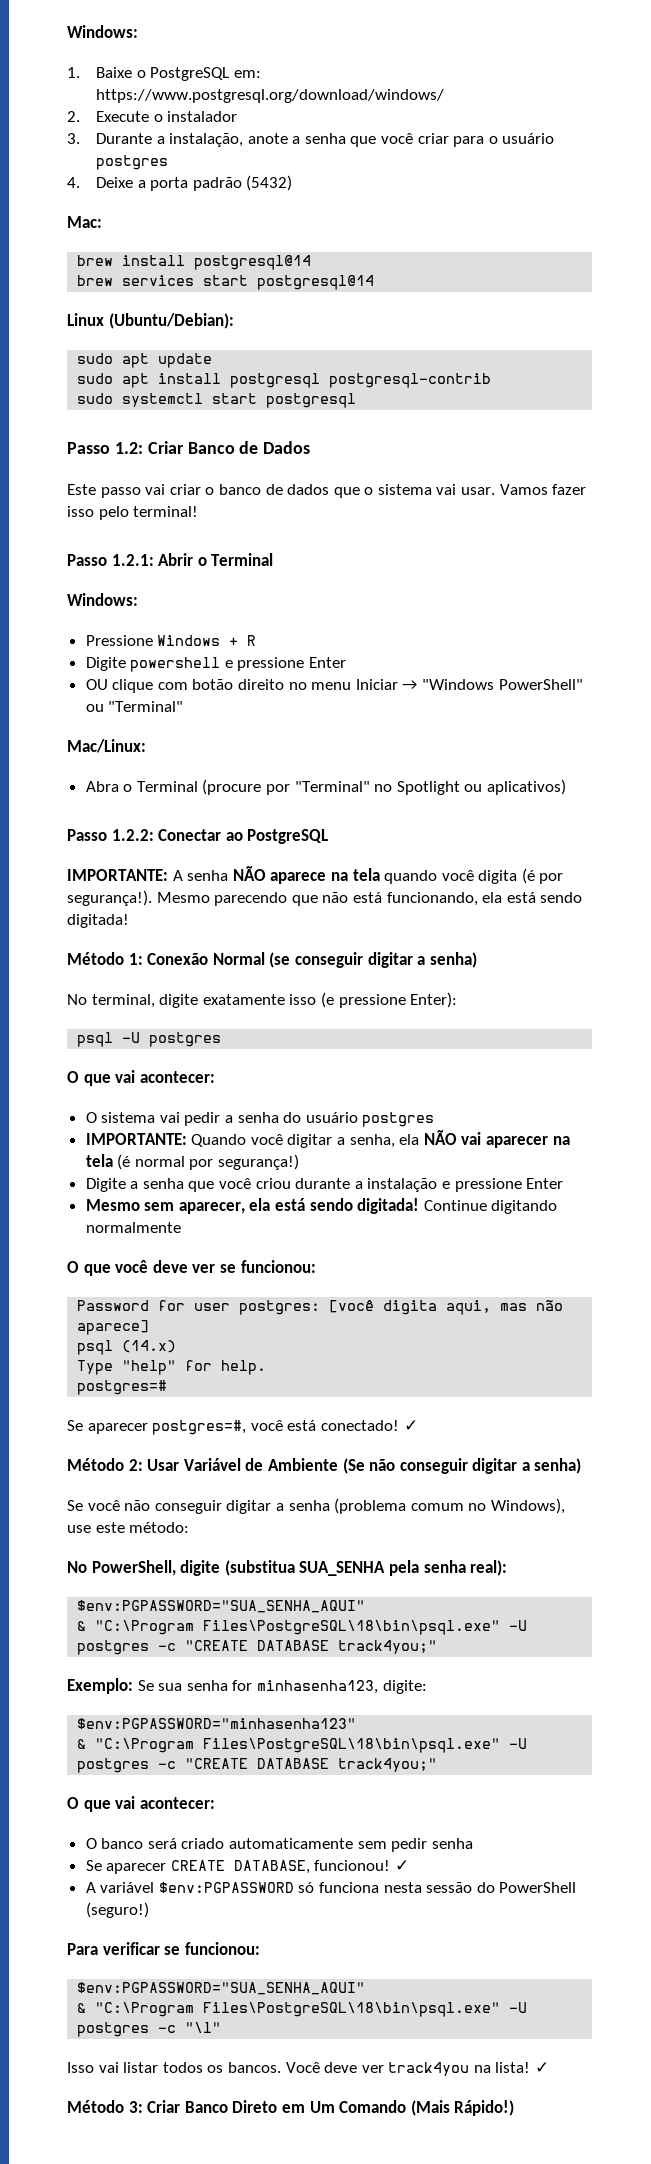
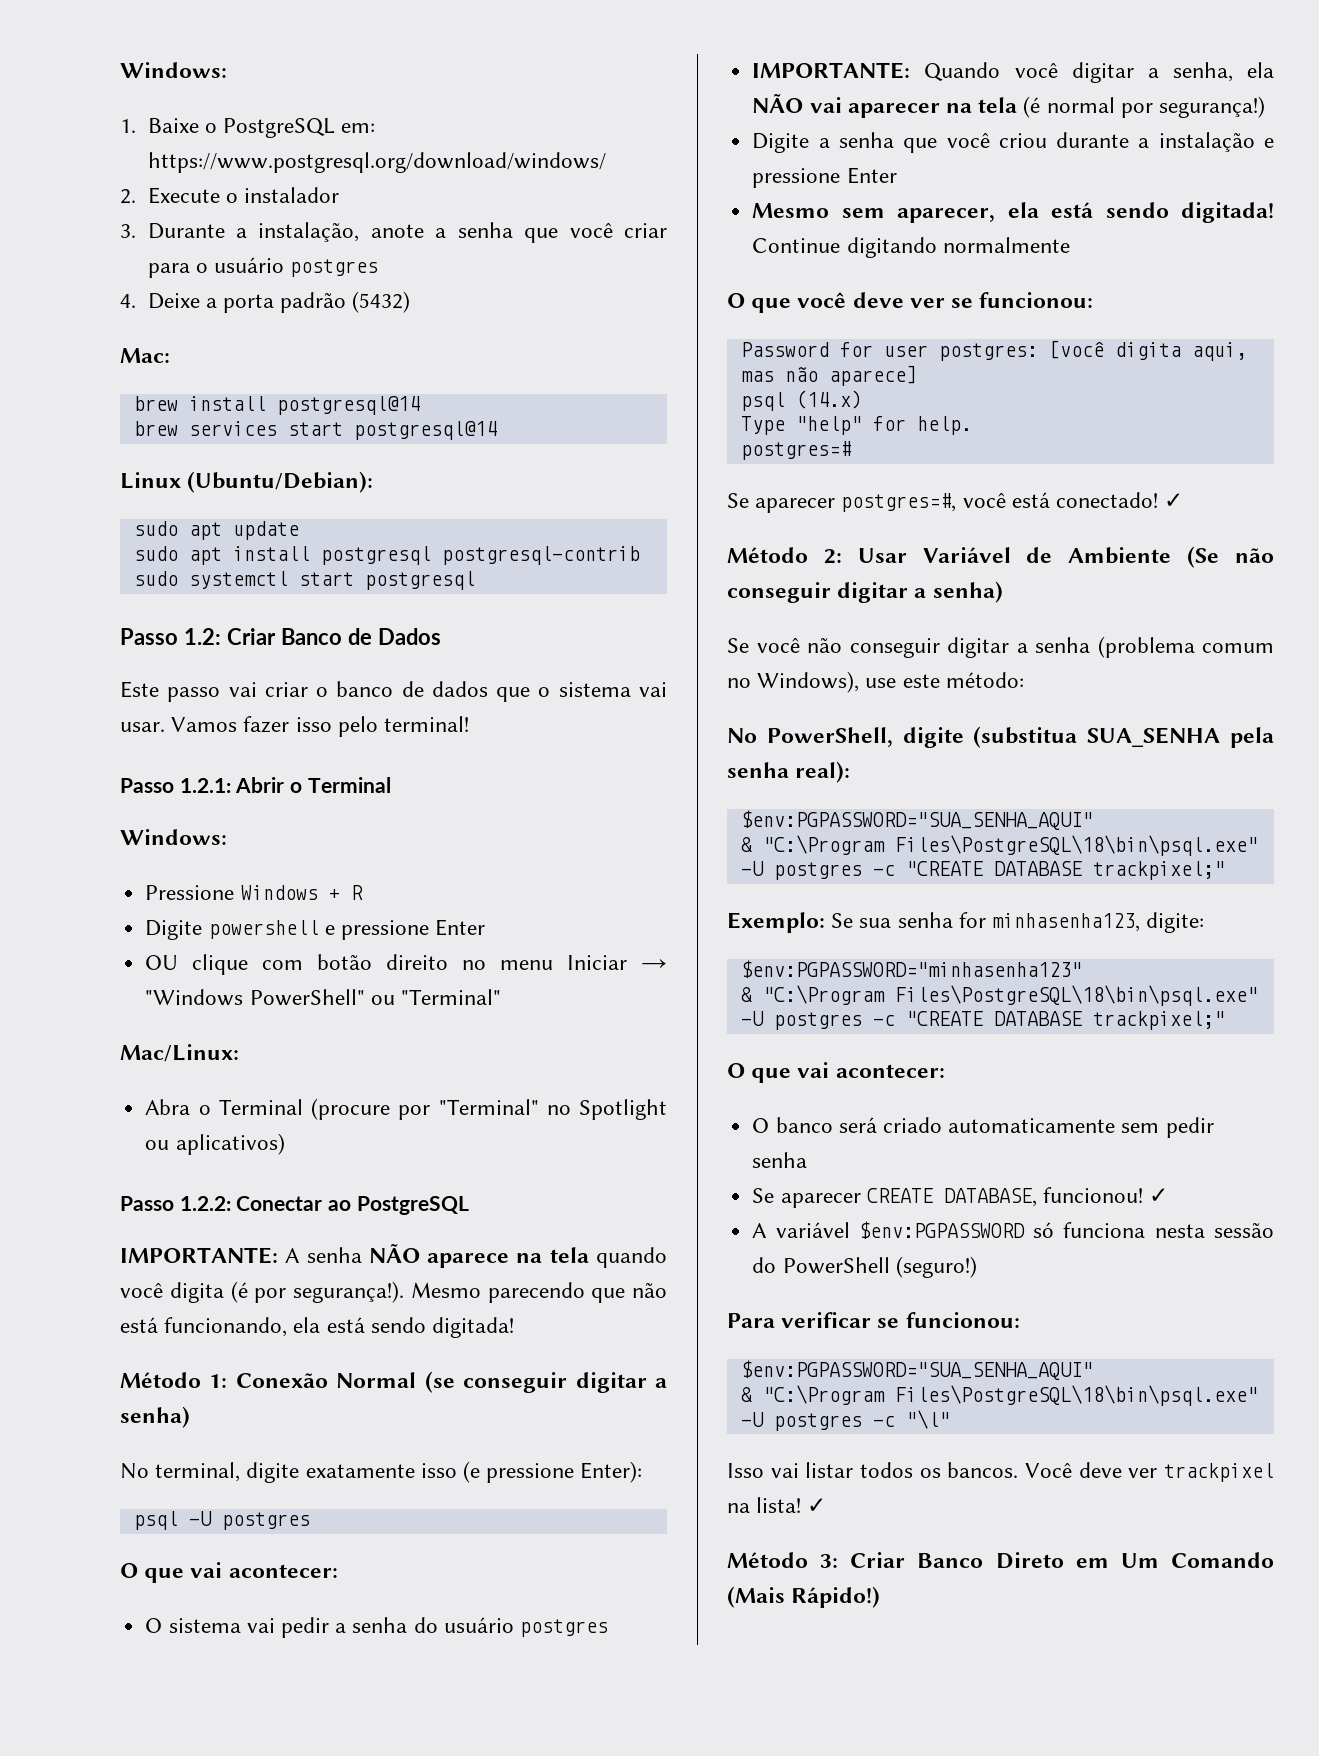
  No PowerShell, digite (substitua SUA_SENHA pela senha real):
  $env:PGPASSWORD="SUA_SENHA_AQUI"
- & "C:\Program Files\PostgreSQL\18\bin\psql.exe" -U postgres -c "CREATE DATABASE track4you;"
+ & "C:\Program Files\PostgreSQL\18\bin\psql.exe" -U postgres -c "CREATE DATABASE trackpixel;"
  $env:PGPASSWORD="minhasenha123"
- & "C:\Program Files\PostgreSQL\18\bin\psql.exe" -U postgres -c "CREATE DATABASE track4you;"
+ & "C:\Program Files\PostgreSQL\18\bin\psql.exe" -U postgres -c "CREATE DATABASE trackpixel;"
- Você deve ver track4you na lista!
+ Você deve ver trackpixel na lista!

